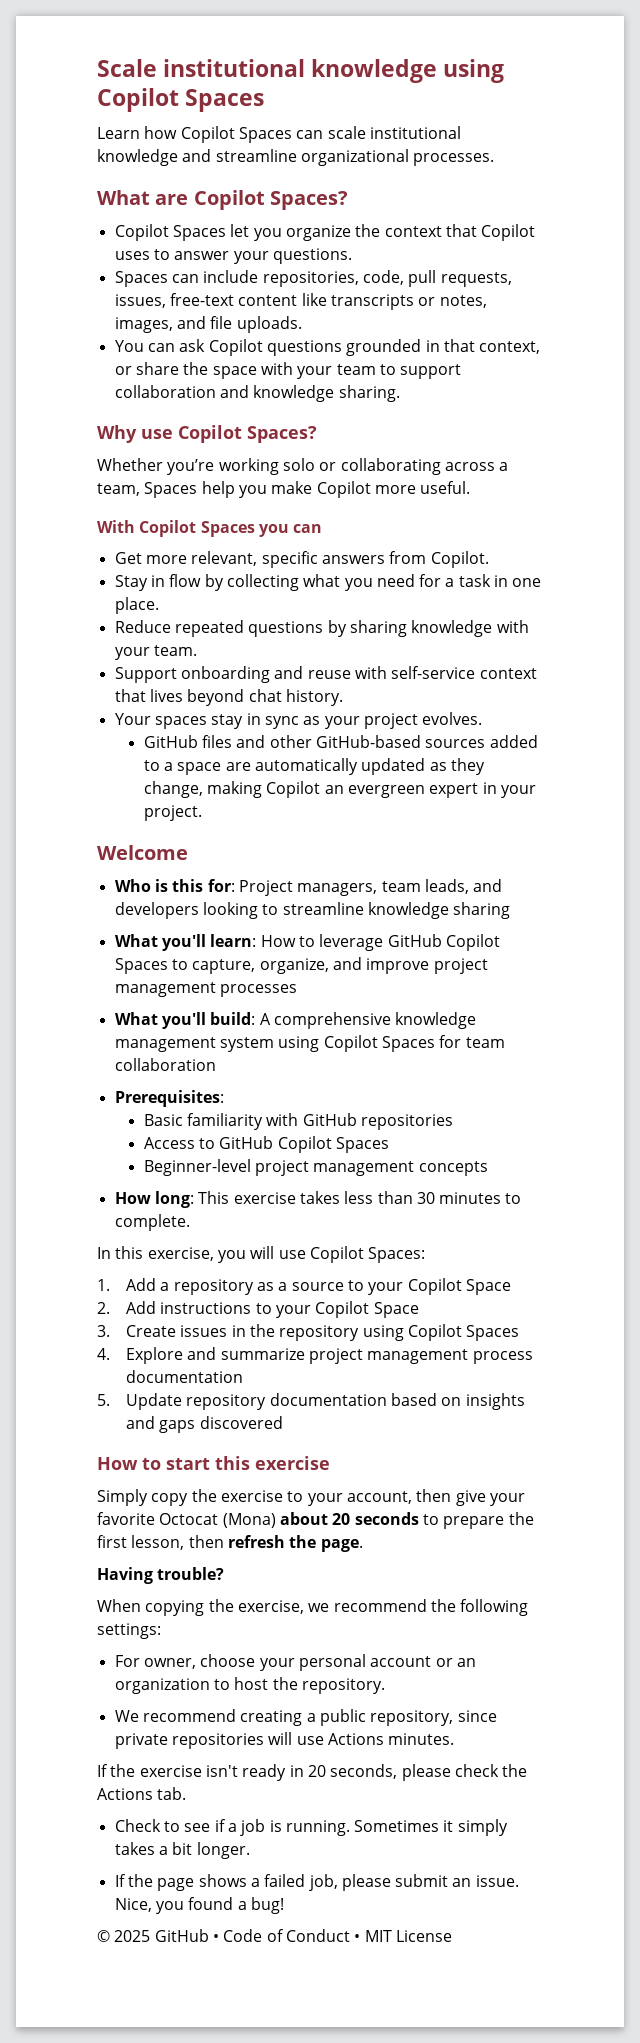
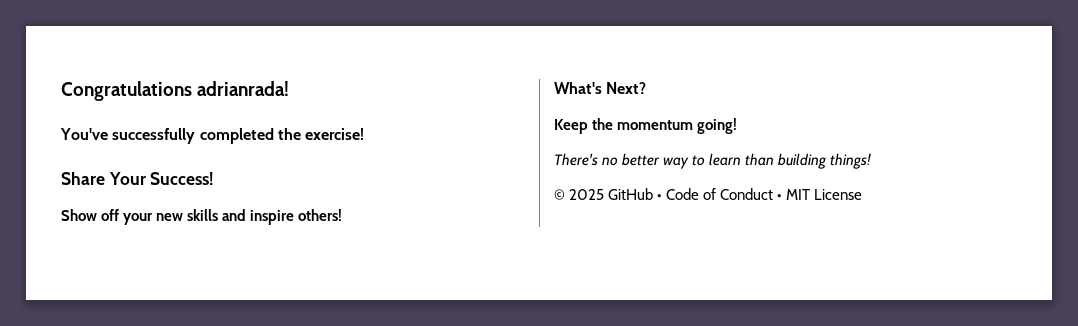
- Scale institutional knowledge using Copilot Spaces
- Learn how Copilot Spaces can scale institutional knowledge and streamline organizational processes.
- What are Copilot Spaces?
- Copilot Spaces let you organize the context that Copilot uses to answer your questions.
- Spaces can include repositories, code, pull requests, issues, free-text content like transcripts or notes, images, and file uploads.
- You can ask Copilot questions grounded in that context, or share the space with your team to support collaboration and knowledge sharing.
- Why use Copilot Spaces?
- Whether you’re working solo or collaborating across a team, Spaces help you make Copilot more useful.
- With Copilot Spaces you can
- Get more relevant, specific answers from Copilot.
- Stay in flow by collecting what you need for a task in one place.
- Reduce repeated questions by sharing knowledge with your team.
- Support onboarding and reuse with self-service context that lives beyond chat history.
- Your spaces stay in sync as your project evolves.
- GitHub files and other GitHub-based sources added to a space are automatically updated as they change, making Copilot an evergreen expert in your project.
- Welcome
- Who is this for: Project managers, team leads, and developers looking to streamline knowledge sharing
- What you'll learn: How to leverage GitHub Copilot Spaces to capture, organize, and improve project management processes
- What you'll build: A comprehensive knowledge management system using Copilot Spaces for team collaboration
- Prerequisites:
- Basic familiarity with GitHub repositories
- Access to GitHub Copilot Spaces
- Beginner-level project management concepts
- How long: This exercise takes less than 30 minutes to complete.
- In this exercise, you will use Copilot Spaces:
- 1. Add a repository as a source to your Copilot Space
- 2. Add instructions to your Copilot Space
- 3. Create issues in the repository using Copilot Spaces
- 4. Explore and summarize project management process documentation
- 5. Update repository documentation based on insights and gaps discovered
- How to start this exercise
- Simply copy the exercise to your account, then give your favorite Octocat (Mona) about 20 seconds to prepare the first lesson, then refresh the page.
- Having trouble?
- When copying the exercise, we recommend the following settings:
- For owner, choose your personal account or an organization to host the repository.
- We recommend creating a public repository, since private repositories will use Actions minutes.
- If the exercise isn't ready in 20 seconds, please check the Actions tab.
- Check to see if a job is running. Sometimes it simply takes a bit longer.
- If the page shows a failed job, please submit an issue. Nice, you found a bug!
+ Congratulations adrianrada!
+ You've successfully completed the exercise!
+ Share Your Success!
+ Show off your new skills and inspire others!
+ What's Next?
+ Keep the momentum going!
+ There's no better way to learn than building things!

